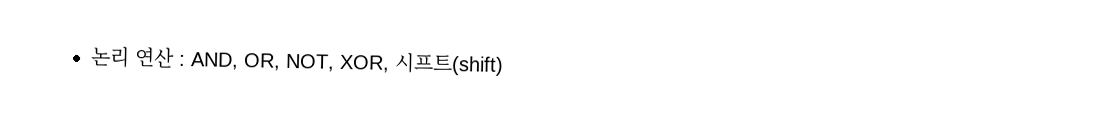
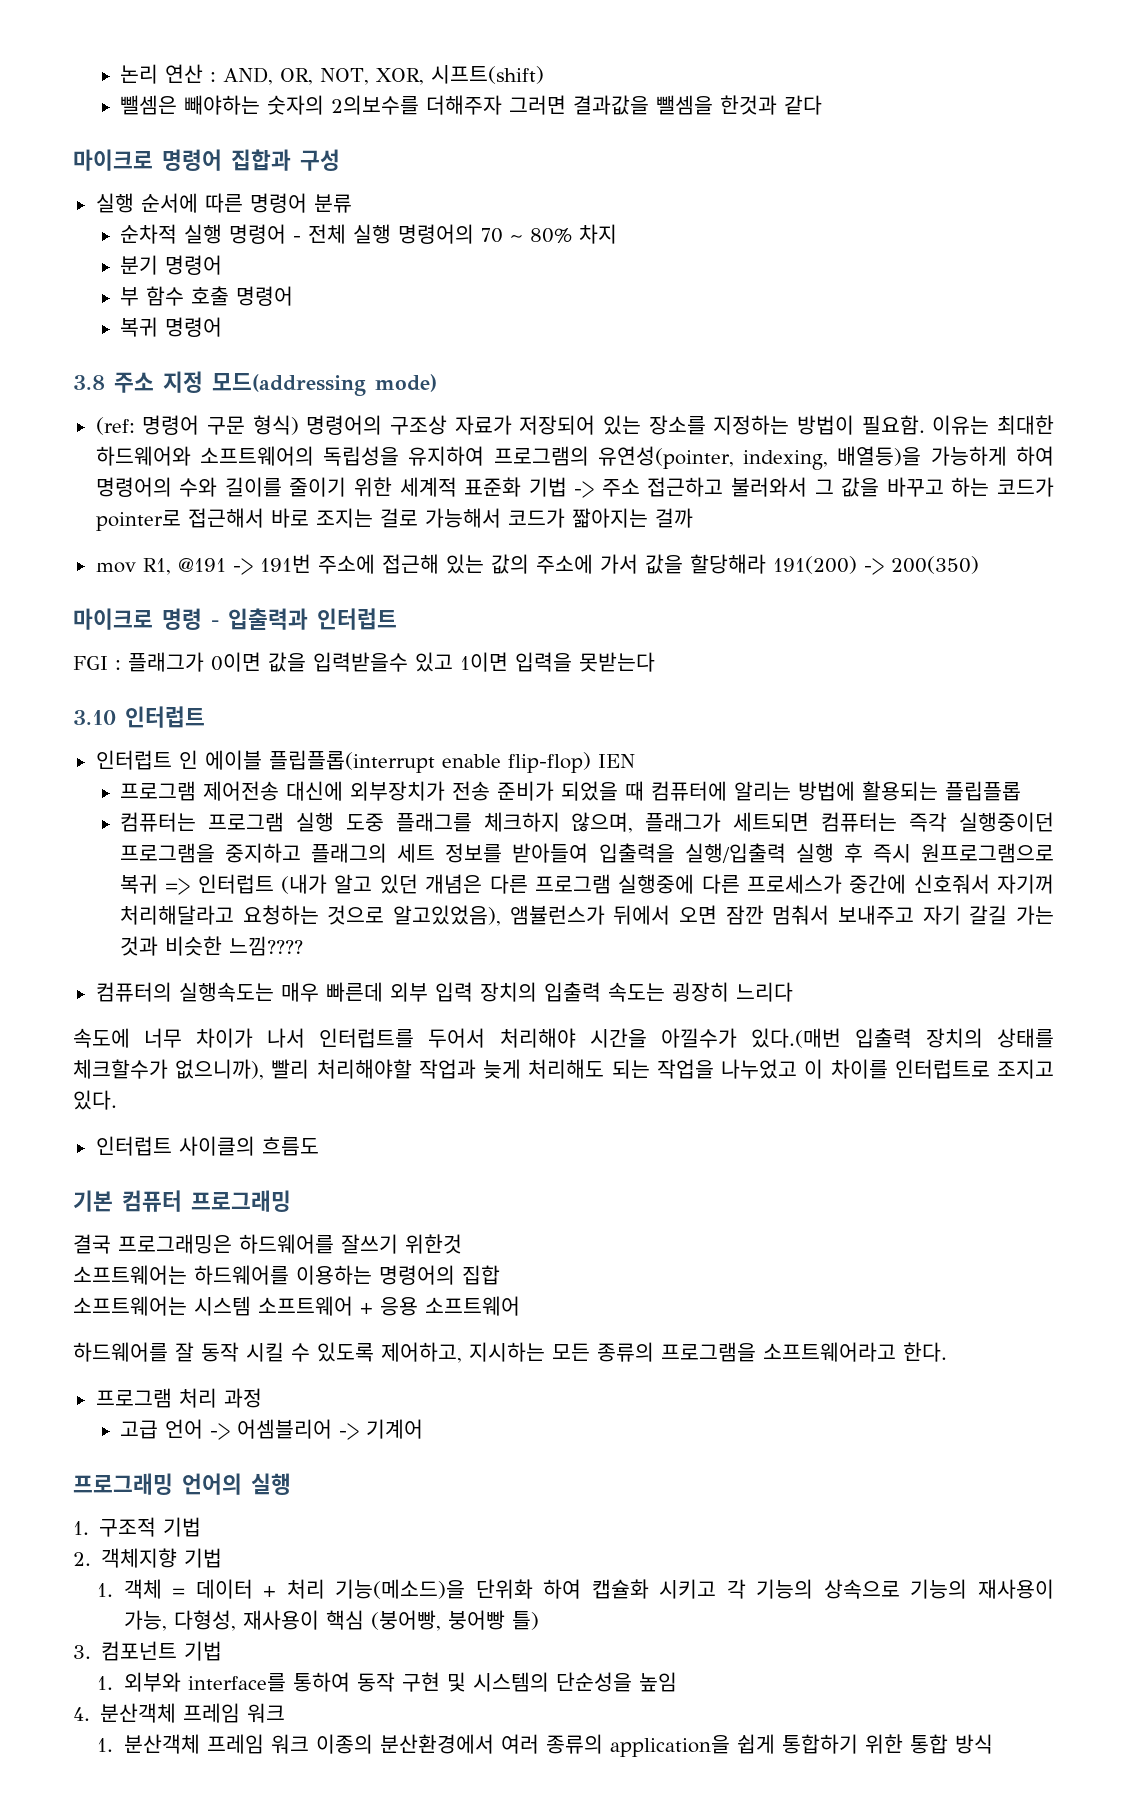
+ 뺄셈은 빼야하는 숫자의 2의보수를 더해주자 그러면 결과값을 뺄셈을 한것과 같다
+ 마이크로 명령어 집합과 구성
+ 실행 순서에 따른 명령어 분류
+ 순차적 실행 명령어 - 전체 실행 명령어의 70 ~ 80% 차지
+ 분기 명령어
+ 부 함수 호출 명령어
+ 복귀 명령어
+ 3.8 주소 지정 모드(addressing mode)
+ (ref: 명령어 구문 형식) 명령어의 구조상 자료가 저장되어 있는 장소를 지정하는 방법이 필요함. 이유는 최대한 하드웨어와 소프트웨어의 독립성을 유지하여 프로그램의 유연성(pointer, indexing, 배열등)을 가능하게 하여 명령어의 수와 길이를 줄이기 위한 세계적 표준화 기법 -> 주소 접근하고 불러와서 그 값을 바꾸고 하는 코드가 pointer로 접근해서 바로 조지는 걸로 가능해서 코드가 짧아지는 걸까
+ mov R1, @191 -> 191번 주소에 접근해 있는 값의 주소에 가서 값을 할당해라 191(200) -> 200(350)
+ 마이크로 명령 - 입출력과 인터럽트
+ FGI : 플래그가 0이면 값을 입력받을수 있고 1이면 입력을 못받는다
+ 3.10 인터럽트
+ 인터럽트 인 에이블 플립플롭(interrupt enable flip-flop) IEN
+ 프로그램 제어전송 대신에 외부장치가 전송 준비가 되었을 때 컴퓨터에 알리는 방법에 활용되는 플립플롭
+ 컴퓨터는 프로그램 실행 도중 플래그를 체크하지 않으며, 플래그가 세트되면 컴퓨터는 즉각 실행중이던 프로그램을 중지하고 플래그의 세트 정보를 받아들여 입출력을 실행/입출력 실행 후 즉시 원프로그램으로 복귀 => 인터럽트 (내가 알고 있던 개념은 다른 프로그램 실행중에 다른 프로세스가 중간에 신호줘서 자기꺼 처리해달라고 요청하는 것으로 알고있었음), 앰뷸런스가 뒤에서 오면 잠깐 멈춰서 보내주고 자기 갈길 가는 것과 비슷한 느낌????
+ 컴퓨터의 실행속도는 매우 빠른데 외부 입력 장치의 입출력 속도는 굉장히 느리다
+ 속도에 너무 차이가 나서 인터럽트를 두어서 처리해야 시간을 아낄수가 있다.(매번 입출력 장치의 상태를 체크할수가 없으니까), 빨리 처리해야할 작업과 늦게 처리해도 되는 작업을 나누었고 이 차이를 인터럽트로 조지고 있다.
+ 인터럽트 사이클의 흐름도
+ 기본 컴퓨터 프로그래밍
+ 결국 프로그래밍은 하드웨어를 잘쓰기 위한것
+ 소프트웨어는 하드웨어를 이용하는 명령어의 집합
+ 소프트웨어는 시스템 소프트웨어 + 응용 소프트웨어
+ 하드웨어를 잘 동작 시킬 수 있도록 제어하고, 지시하는 모든 종류의 프로그램을 소프트웨어라고 한다.
+ 프로그램 처리 과정
+ 고급 언어 -> 어셈블리어 -> 기계어
+ 프로그래밍 언어의 실행
+ 1. 구조적 기법
+ 2. 객체지향 기법
+ 1. 객체 = 데이터 + 처리 기능(메소드)을 단위화 하여 캡슐화 시키고 각 기능의 상속으로 기능의 재사용이 가능, 다형성, 재사용이 핵심 (붕어빵, 붕어빵 틀)
+ 3. 컴포넌트 기법
+ 1. 외부와 interface를 통하여 동작 구현 및 시스템의 단순성을 높임
+ 4. 분산객체 프레임 워크
+ 1. 분산객체 프레임 워크 이종의 분산환경에서 여러 종류의 application을 쉽게 통합하기 위한 통합 방식

